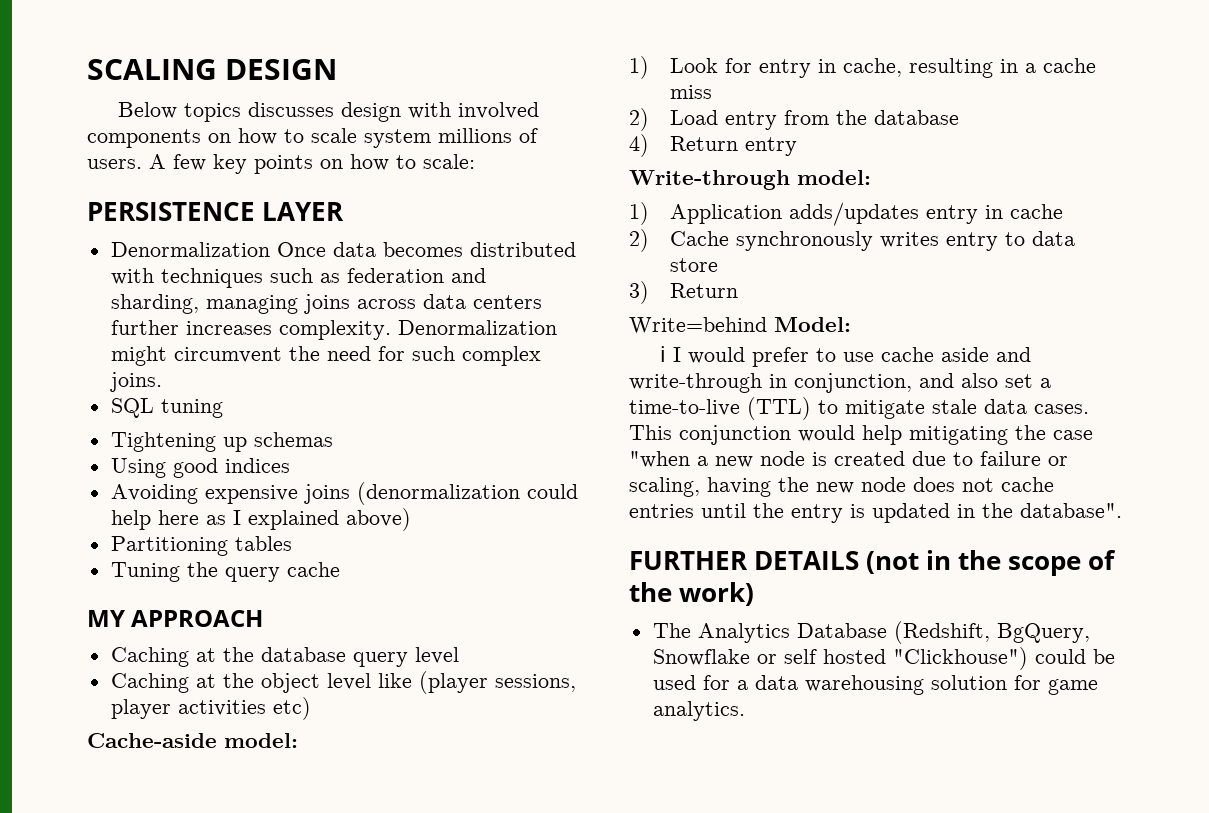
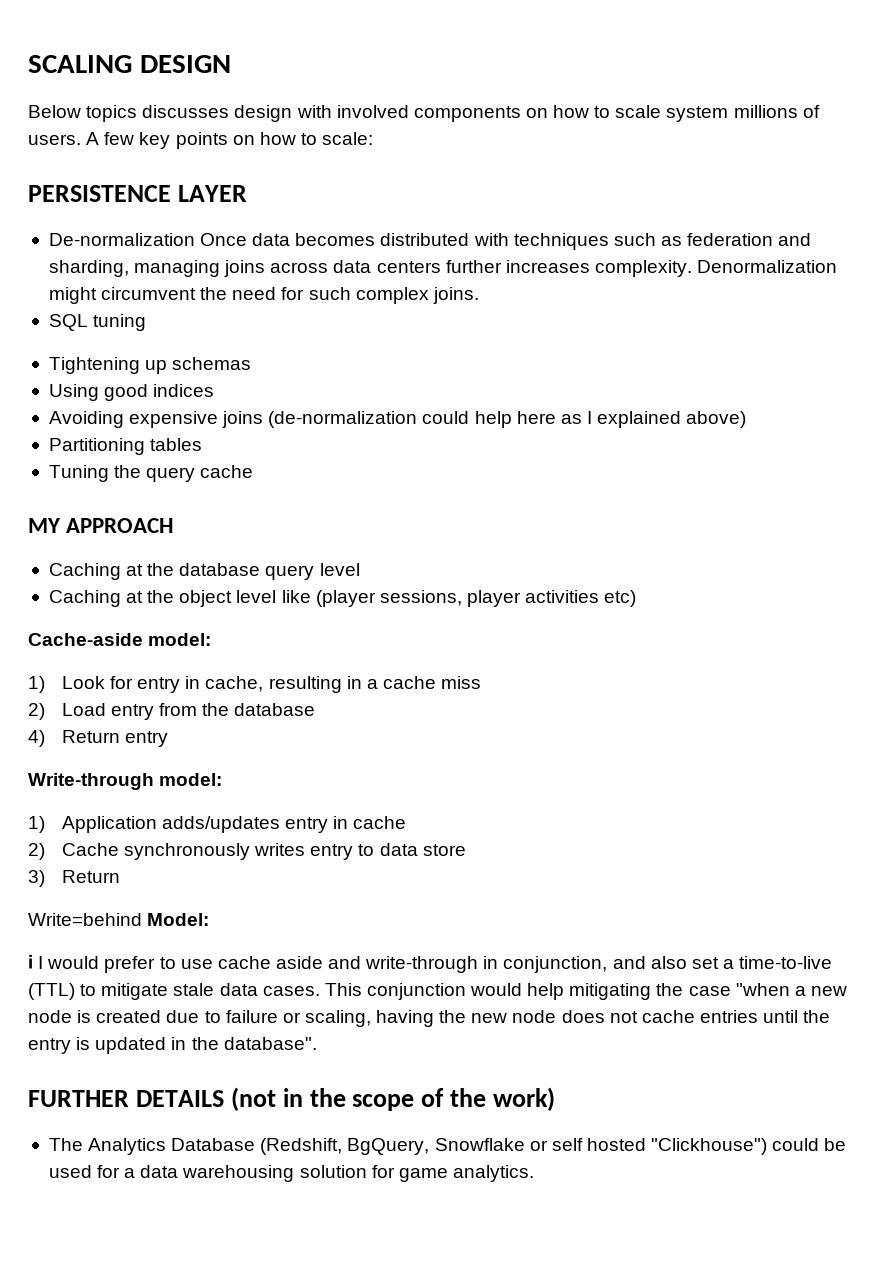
- Denormalization Once data becomes distributed with techniques such as federation and sharding, managing joins across data centers further increases complexity.
+ De-normalization Once data becomes distributed with techniques such as federation and sharding, managing joins across data centers further increases complexity.
- Avoiding expensive joins (denormalization could help here as I explained above)
+ Avoiding expensive joins (de-normalization could help here as I explained above)

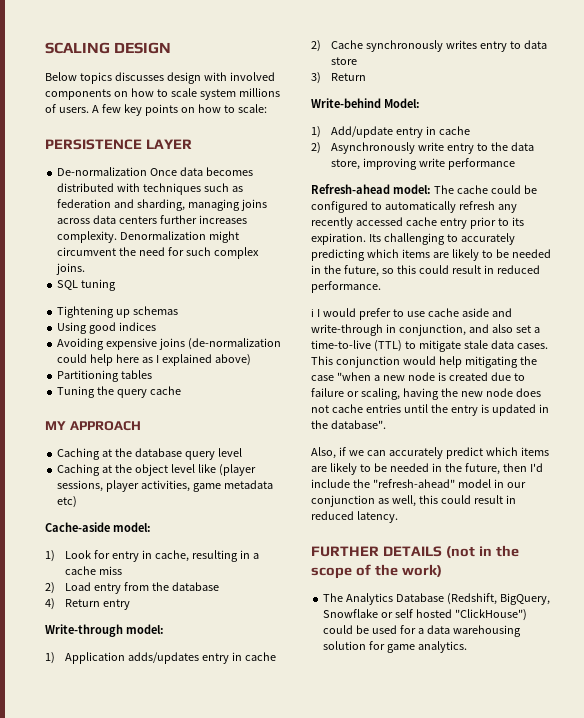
- Caching at the object level like (player sessions, player activities etc)
+ Caching at the object level like (player sessions, player activities, game metadata etc)
- Write=behind Model:
+ Write-behind Model:
+ 1) Add/update entry in cache
+ 2) Asynchronously write entry to the data store, improving write performance
+ Refresh-ahead model: The cache could be configured to automatically refresh any recently accessed cache entry prior to its expiration. Its challenging to accurately predicting which items are likely to be needed in the future, so this could result in reduced performance.
+ Also, if we can accurately predict which items are likely to be needed in the future, then I'd include the "refresh-ahead" model in our conjunction as well, this could result in reduced latency.
- The Analytics Database (Redshift, BgQuery, Snowflake or self hosted "Clickhouse") could be used for a data warehousing solution for game analytics.
+ The Analytics Database (Redshift, BigQuery, Snowflake or self hosted "ClickHouse") could be used for a data warehousing solution for game analytics.

